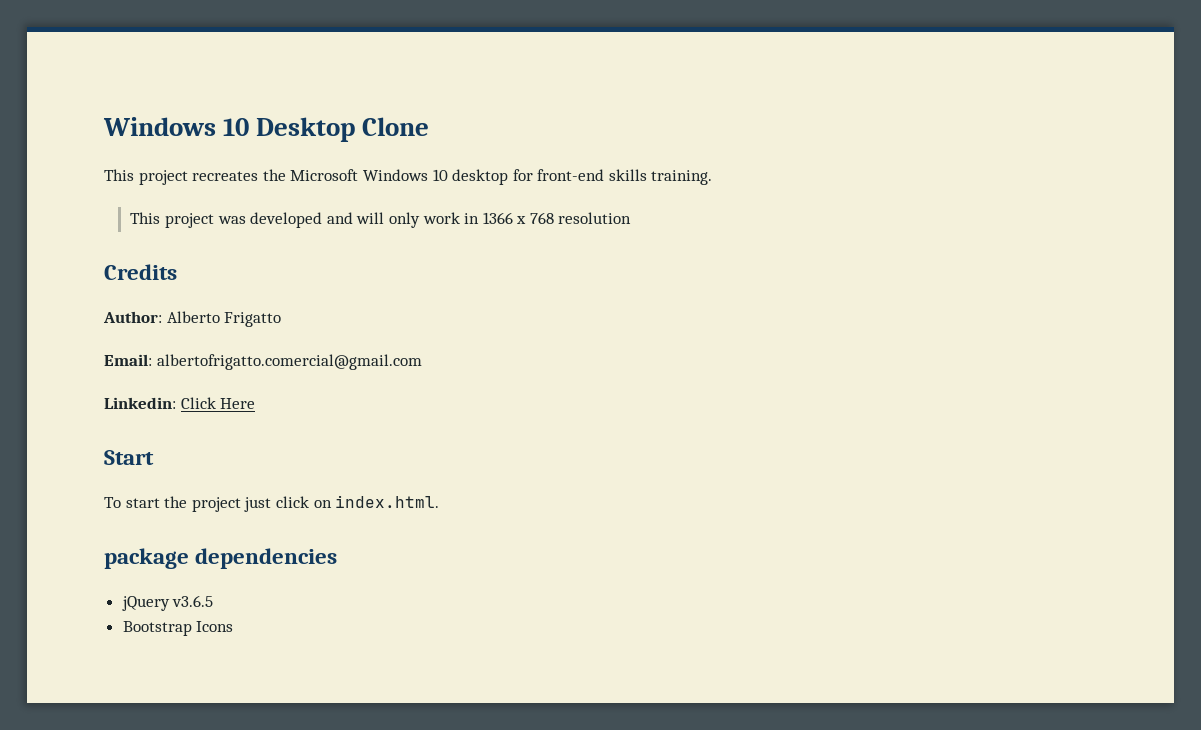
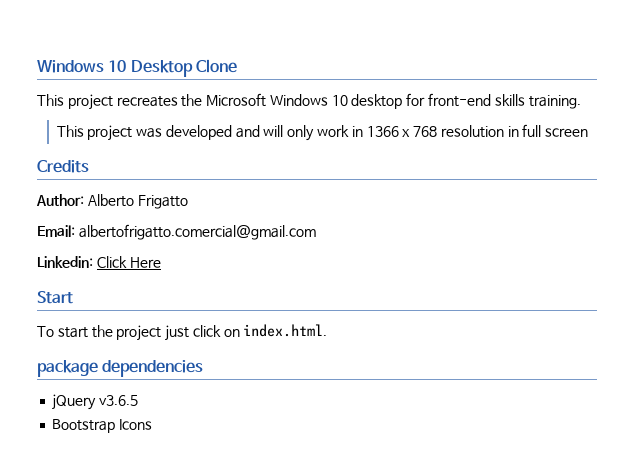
- This project was developed and will only work in 1366 x 768 resolution
+ This project was developed and will only work in 1366 x 768 resolution in full screen

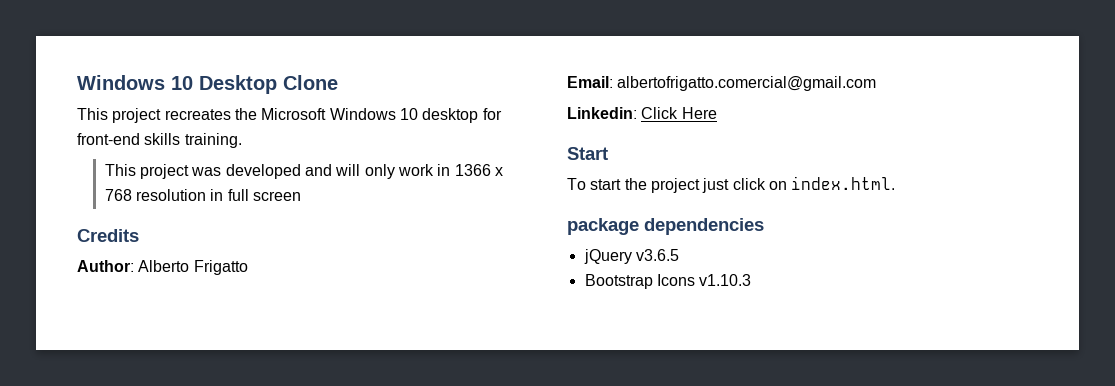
- Bootstrap Icons
+ Bootstrap Icons v1.10.3

